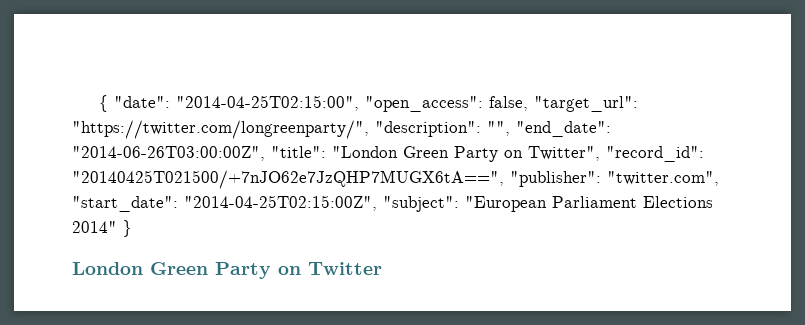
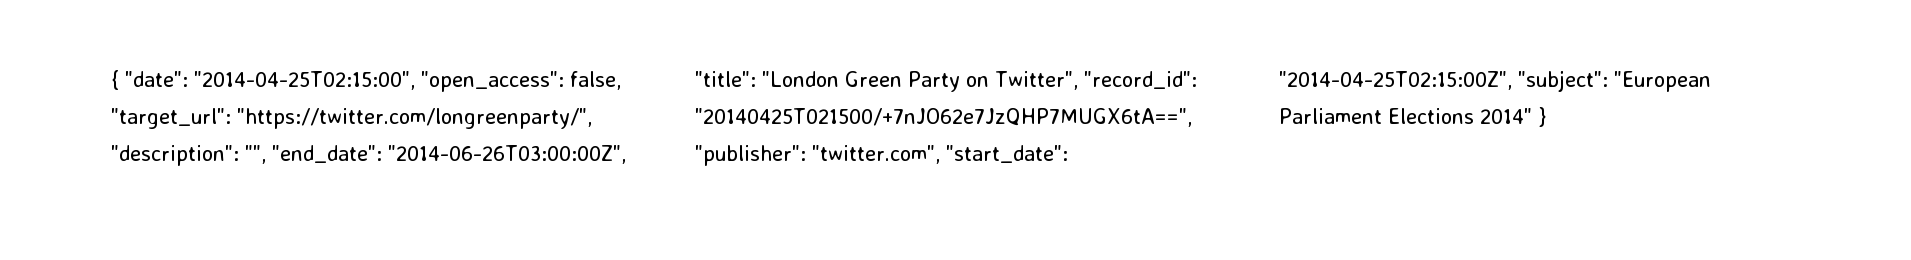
- London Green Party on Twitter

